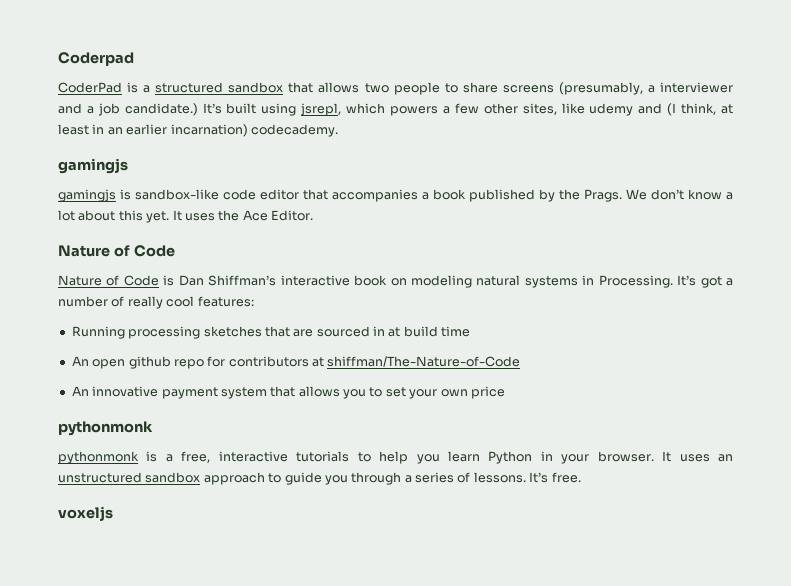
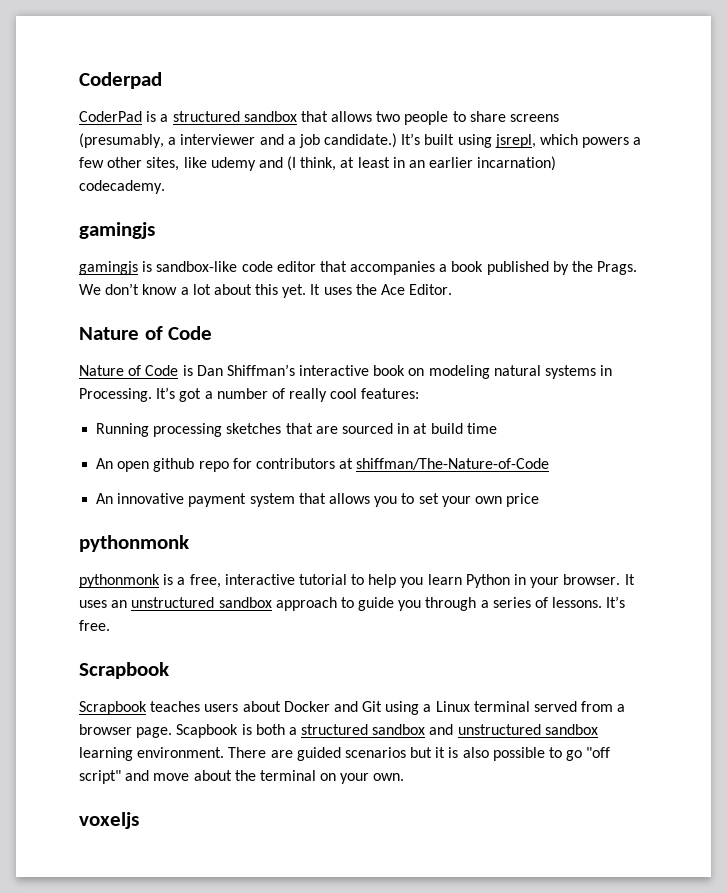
- pythonmonk is a free, interactive tutorials to help you learn Python in your browser.
+ pythonmonk is a free, interactive tutorial to help you learn Python in your browser.
  It’s free.
+ Scrapbook
+ Scrapbook teaches users about Docker and Git using a Linux terminal served from a browser page. Scapbook is both a structured sandbox and unstructured sandbox learning environment. There are guided scenarios but it is also possible to go "off script" and move about the terminal on your own.

